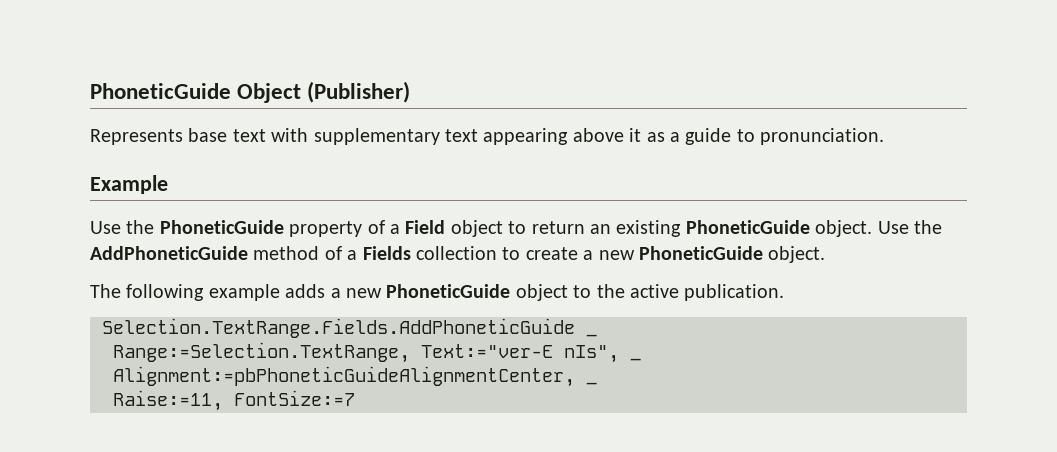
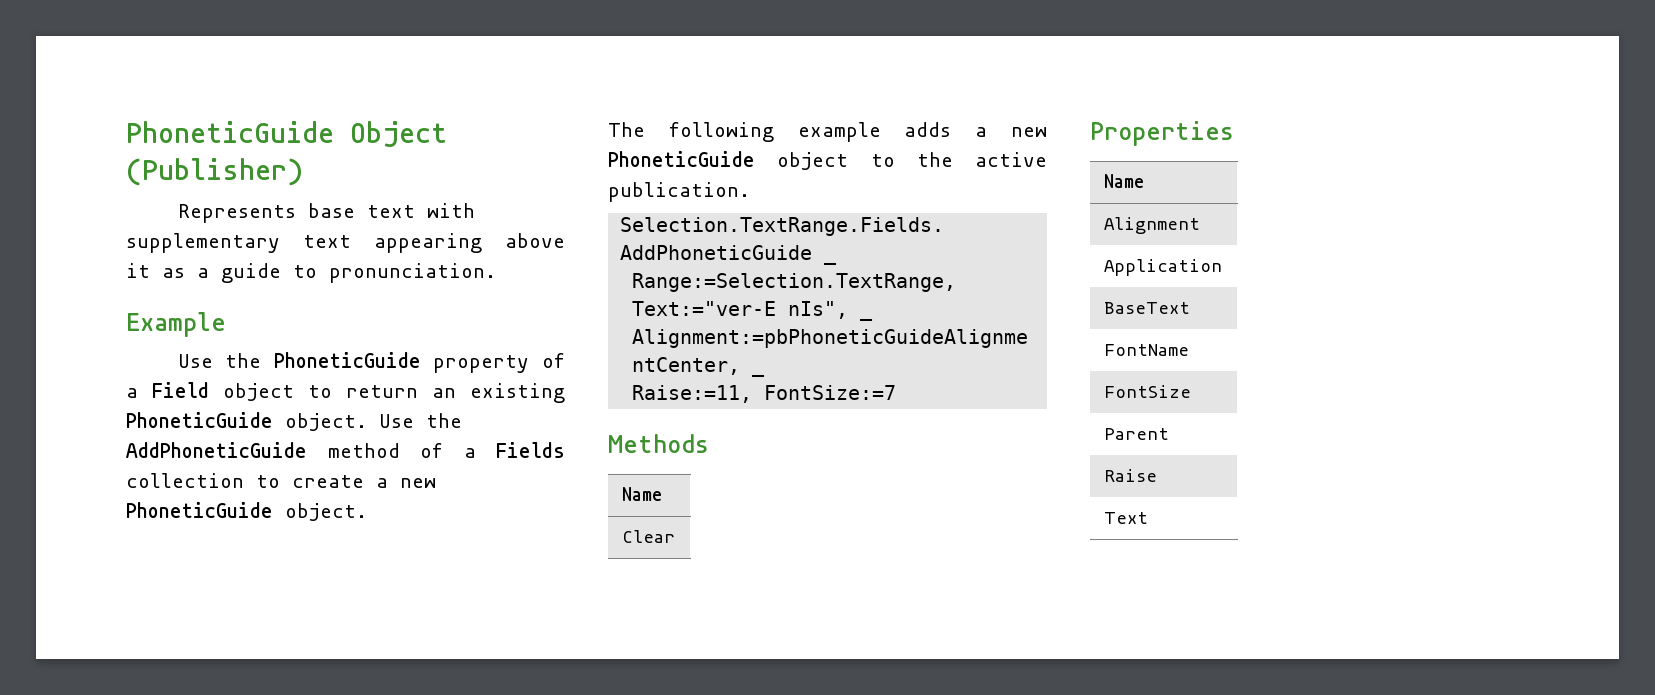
+ Methods
+ Name
+ Clear
+ Properties
+ Name
+ Alignment
+ Application
+ BaseText
+ FontName
+ FontSize
+ Parent
+ Raise
+ Text

